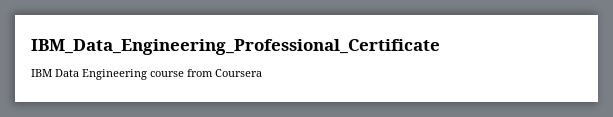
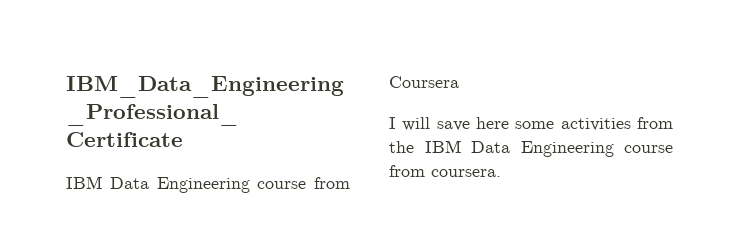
+ I will save here some activities from the IBM Data Engineering course from coursera.

